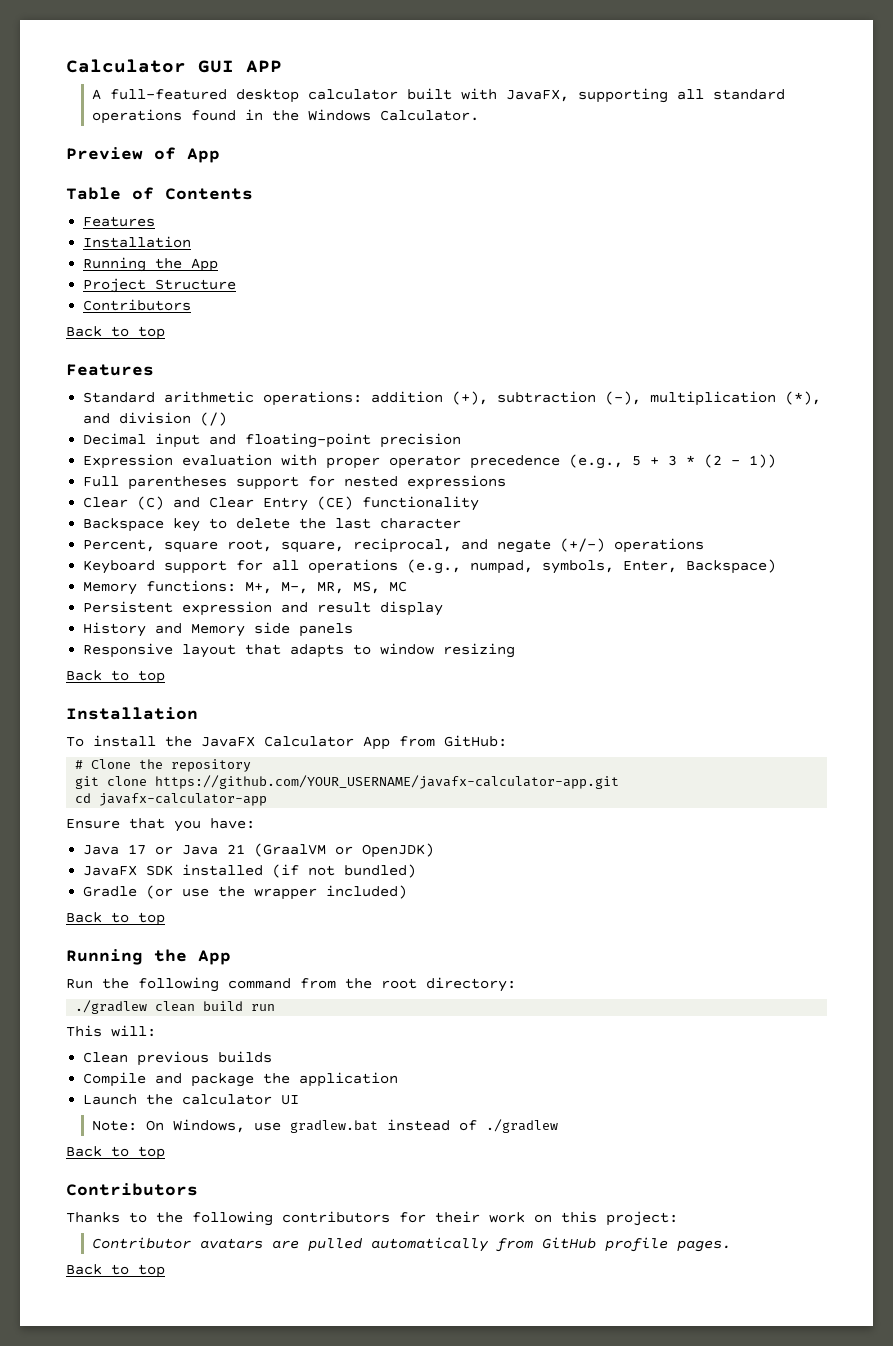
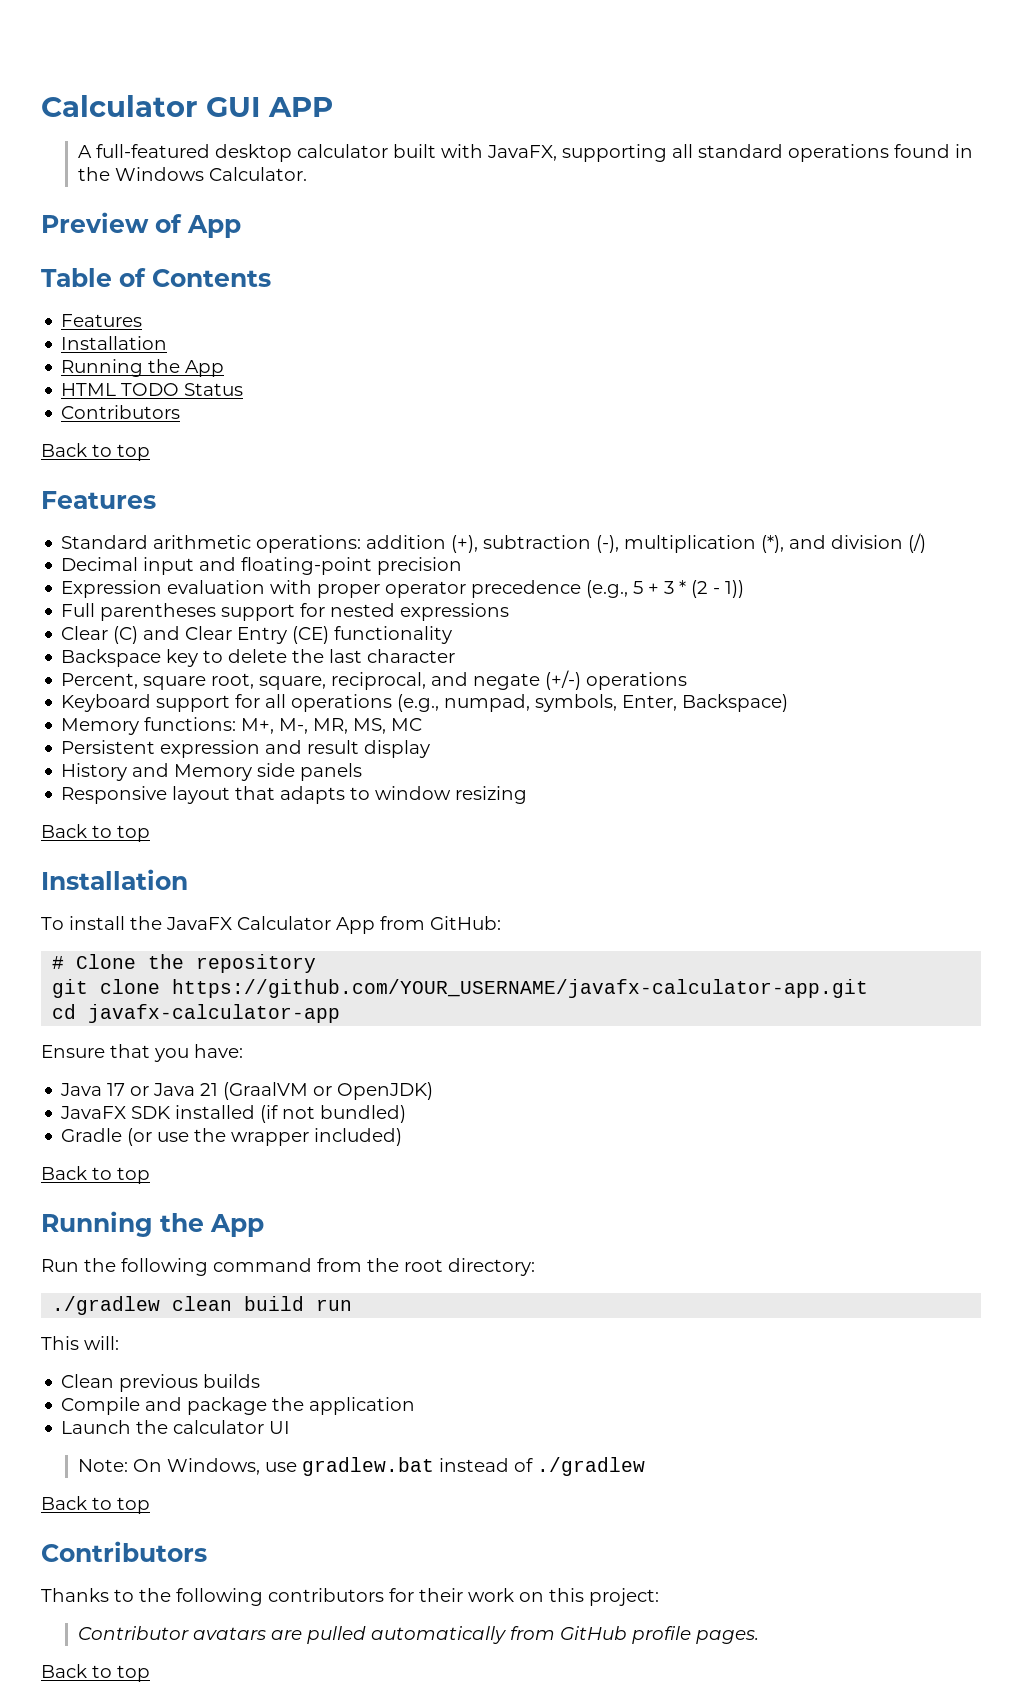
- Project Structure
+ HTML TODO Status

